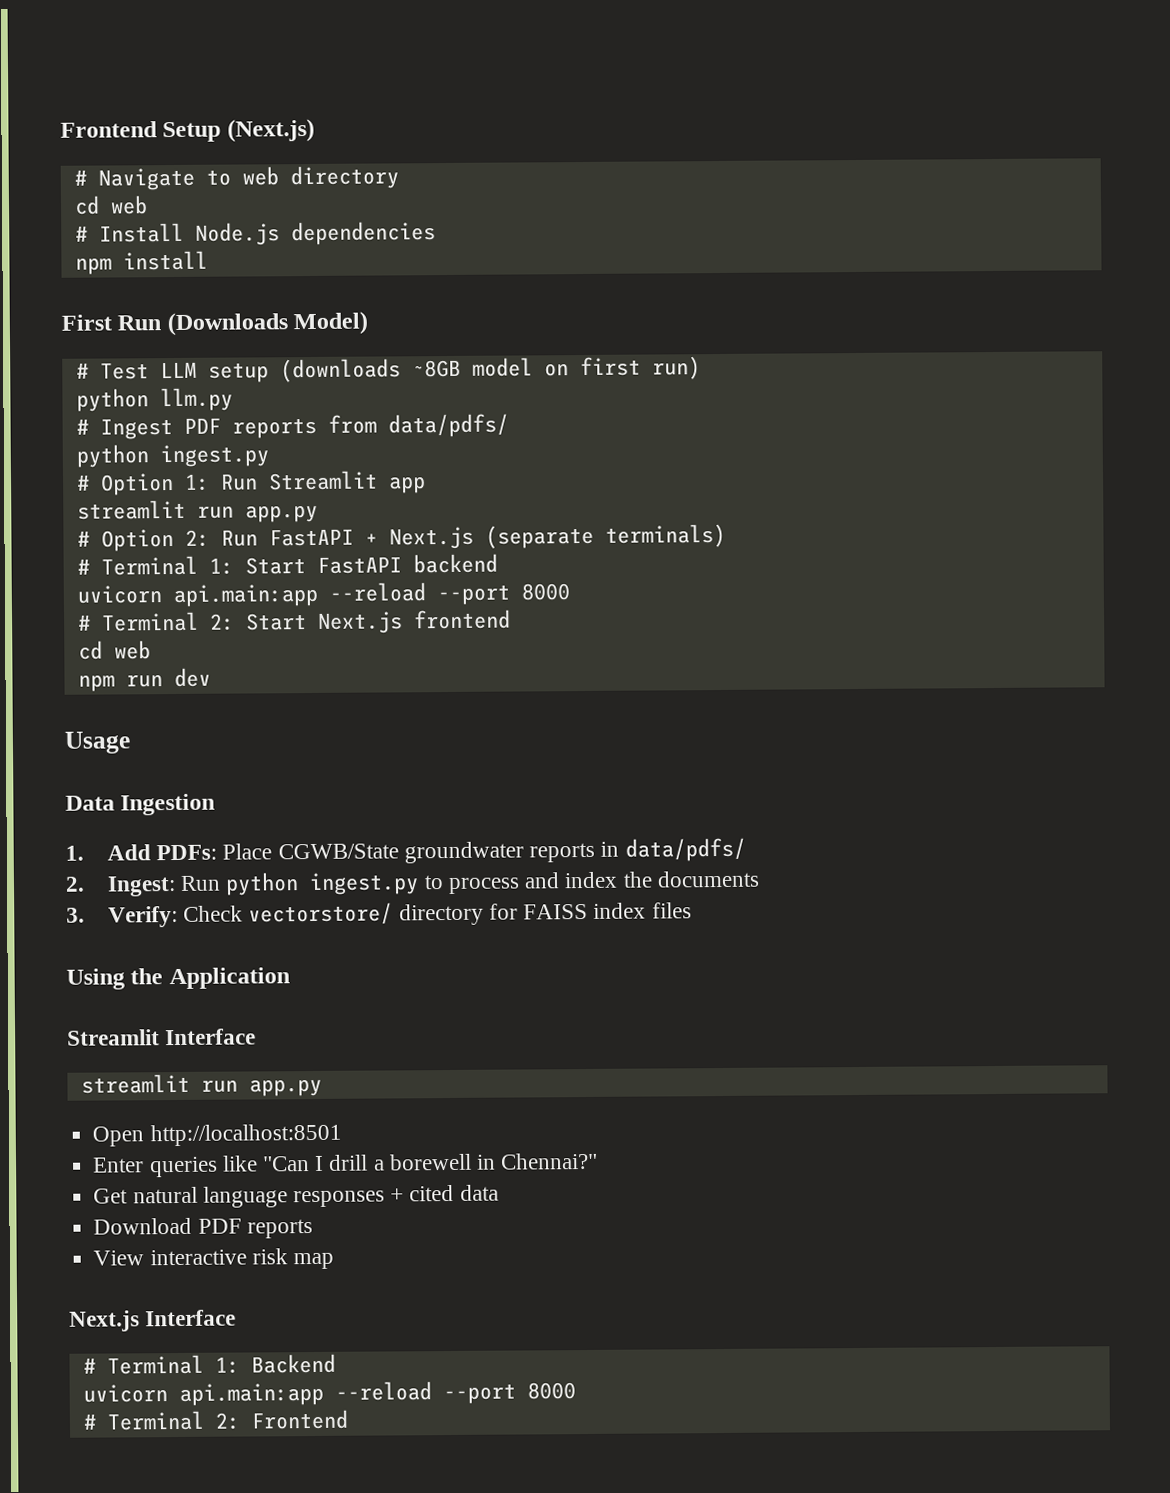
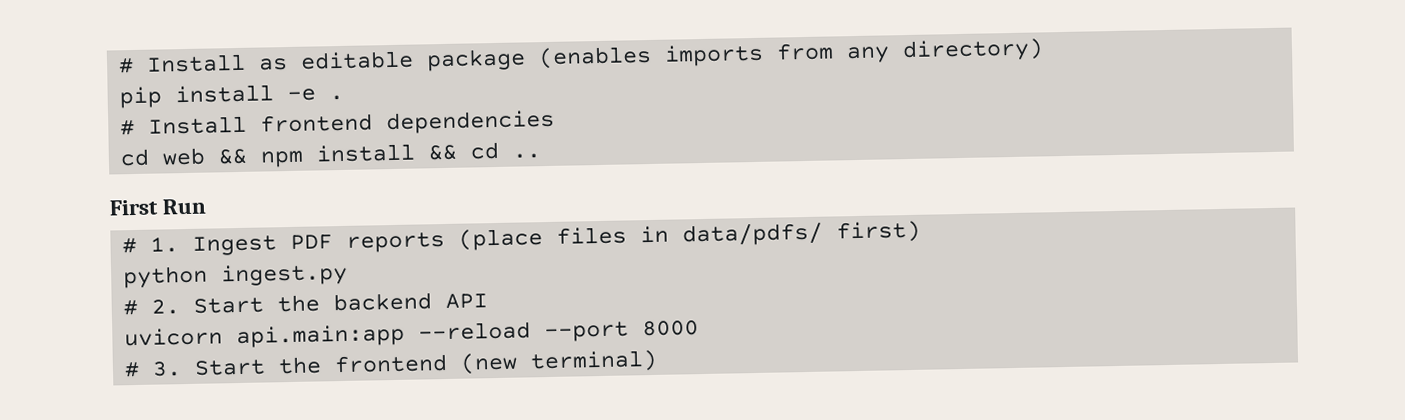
- Frontend Setup (Next.js)
- # Navigate to web directory
- cd web
- # Install Node.js dependencies
- npm install
+ # Install as editable package (enables imports from any directory)
+ pip install -e .
+ # Install frontend dependencies
+ cd web && npm install && cd ..
- First Run (Downloads Model)
- # Test LLM setup (downloads ~8GB model on first run)
- python llm.py
- # Ingest PDF reports from data/pdfs/
+ First Run
+ # 1. Ingest PDF reports (place files in data/pdfs/ first)
- # Option 1: Run Streamlit app
- streamlit run app.py
- # Option 2: Run FastAPI + Next.js (separate terminals)
- # Terminal 1: Start FastAPI backend
+ # 2. Start the backend API
  uvicorn api.main:app --reload --port 8000
- # Terminal 2: Start Next.js frontend
- cd web
- npm run dev
- Usage
- Data Ingestion
- 1. Add PDFs: Place CGWB/State groundwater reports in data/pdfs/
- 2. Ingest: Run python ingest.py to process and index the documents
- 3. Verify: Check vectorstore/ directory for FAISS index files
- Using the Application
- Streamlit Interface
- streamlit run app.py
- Open http://localhost:8501
- Enter queries like "Can I drill a borewell in Chennai?"
- Get natural language responses + cited data
- Download PDF reports
- View interactive risk map
- Next.js Interface
- # Terminal 1: Backend
- uvicorn api.main:app --reload --port 8000
- # Terminal 2: Frontend
+ # 3. Start the frontend (new terminal)

